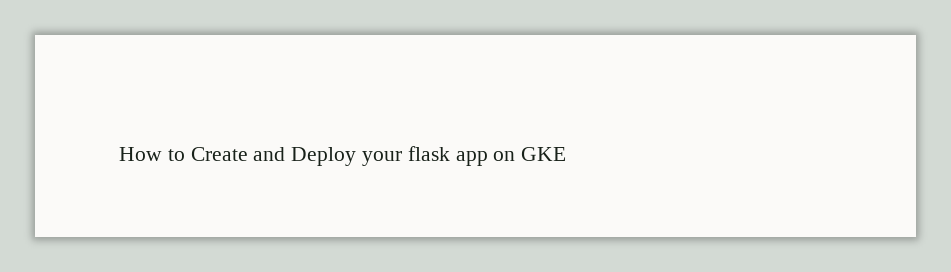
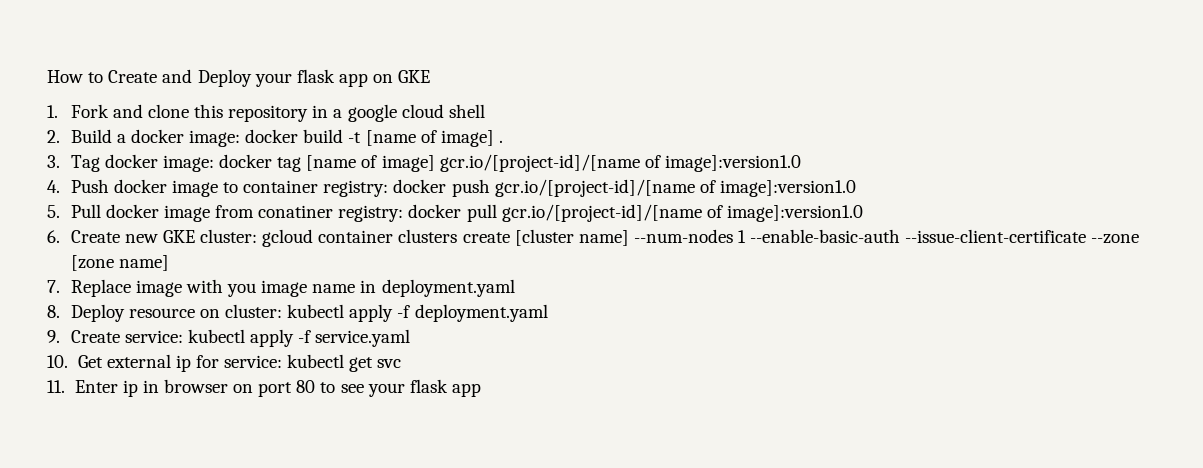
+ 1. Fork and clone this repository in a google cloud shell
+ 2. Build a docker image: docker build -t [name of image] .
+ 3. Tag docker image: docker tag [name of image] gcr.io/[project-id]/[name of image]:version1.0
+ 4. Push docker image to container registry: docker push gcr.io/[project-id]/[name of image]:version1.0
+ 5. Pull docker image from conatiner registry: docker pull gcr.io/[project-id]/[name of image]:version1.0
+ 6. Create new GKE cluster: gcloud container clusters create [cluster name] --num-nodes 1 --enable-basic-auth --issue-client-certificate --zone [zone name]
+ 7. Replace image with you image name in deployment.yaml
+ 8. Deploy resource on cluster: kubectl apply -f deployment.yaml
+ 9. Create service: kubectl apply -f service.yaml
+ 10. Get external ip for service: kubectl get svc
+ 11. Enter ip in browser on port 80 to see your flask app

